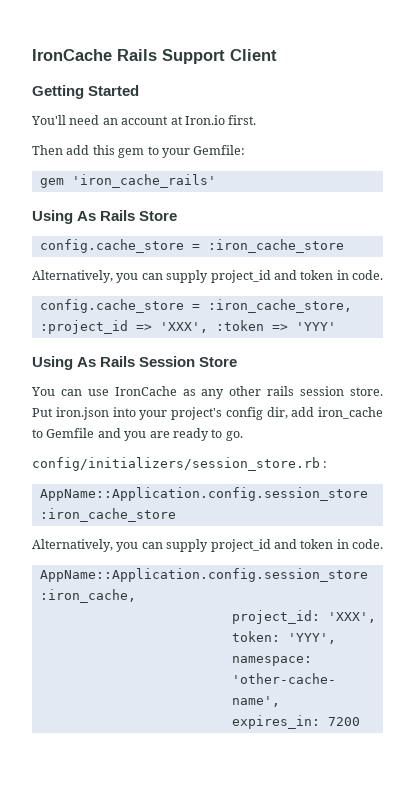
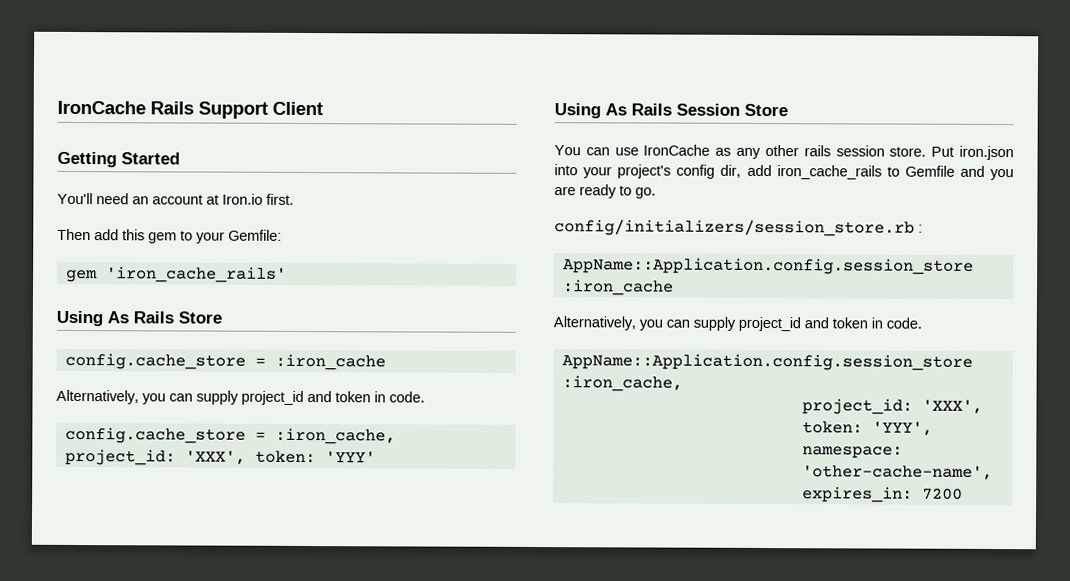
- config.cache_store = :iron_cache_store
+ config.cache_store = :iron_cache
- config.cache_store = :iron_cache_store, :project_id => 'XXX', :token => 'YYY'
+ config.cache_store = :iron_cache, project_id: 'XXX', token: 'YYY'
- Put iron.json into your project's config dir, add iron_cache to Gemfile and you are ready to go.
+ Put iron.json into your project's config dir, add iron_cache_rails to Gemfile and you are ready to go.
- AppName::Application.config.session_store :iron_cache_store
+ AppName::Application.config.session_store :iron_cache

